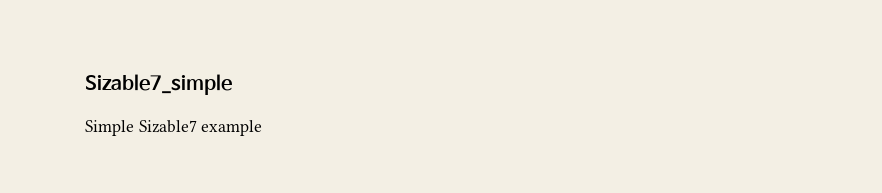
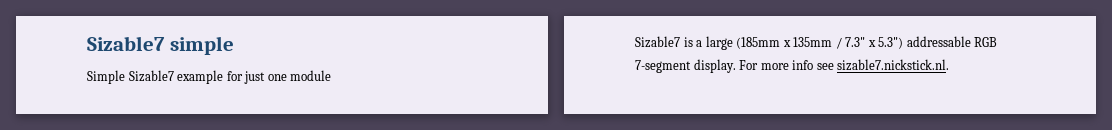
- Sizable7_simple
+ Sizable7 simple
- Simple Sizable7 example
+ Simple Sizable7 example for just one module
+ Sizable7 is a large (185mm x 135mm / 7.3" x 5.3") addressable RGB 7-segment display. For more info see sizable7.nickstick.nl.

